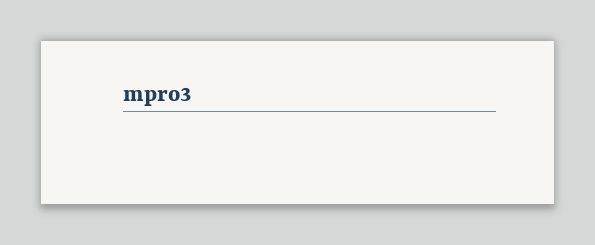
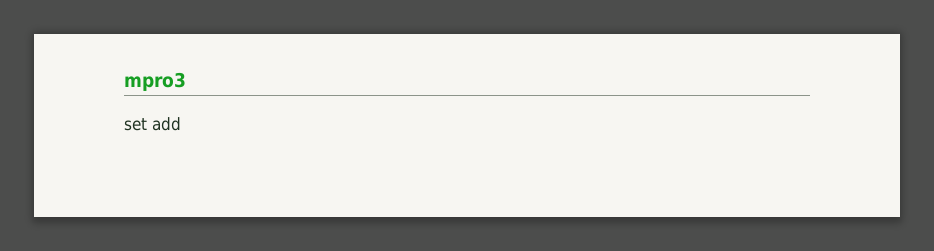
+ set add

